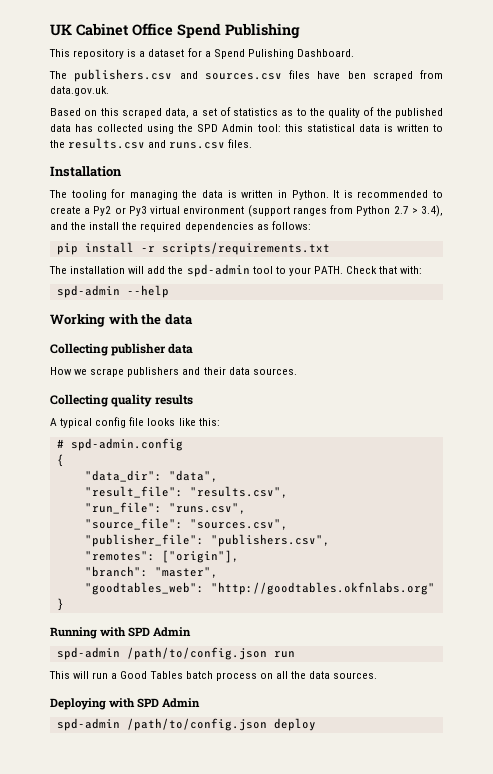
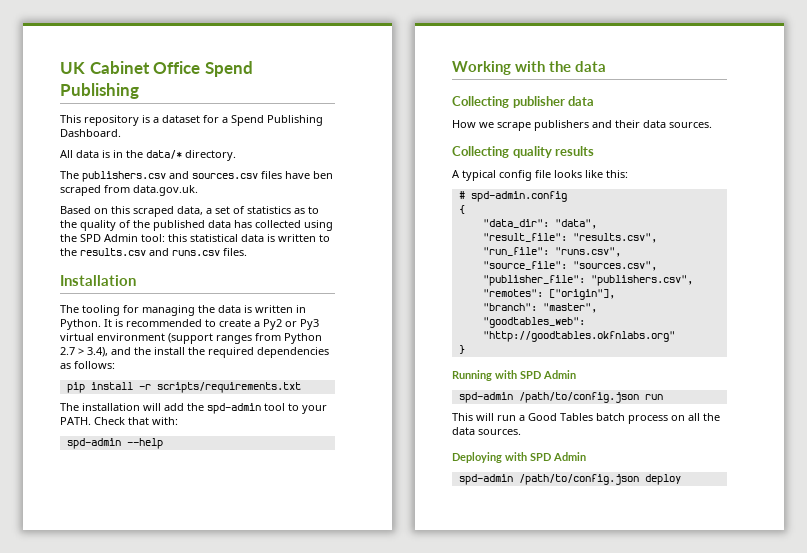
- This repository is a dataset for a Spend Pulishing Dashboard.
+ This repository is a dataset for a Spend Publishing Dashboard.
+ All data is in the data/* directory.

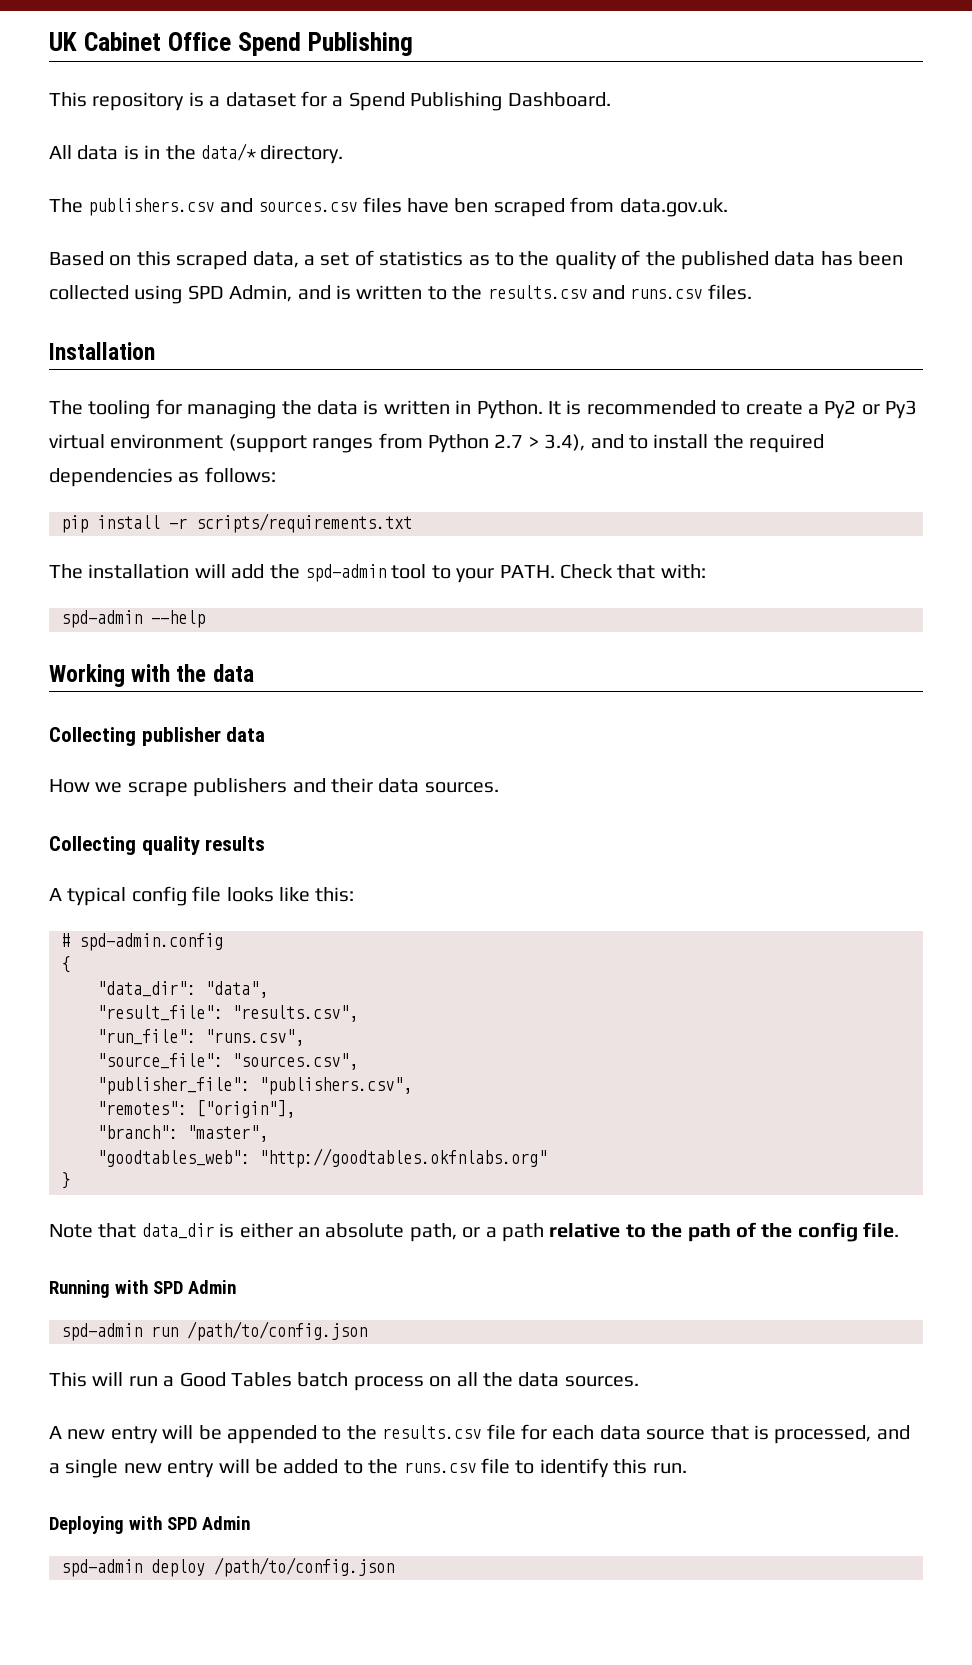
- Based on this scraped data, a set of statistics as to the quality of the published data has collected using the SPD Admin tool: this statistical data is written to the results.csv and runs.csv files.
+ Based on this scraped data, a set of statistics as to the quality of the published data has been collected using SPD Admin, and is written to the results.csv and runs.csv files.
- It is recommended to create a Py2 or Py3 virtual environment (support ranges from Python 2.7 > 3.4), and the install the required dependencies as follows:
+ It is recommended to create a Py2 or Py3 virtual environment (support ranges from Python 2.7 > 3.4), and to install the required dependencies as follows:
+ Note that data_dir is either an absolute path, or a path relative to the path of the config file.
- spd-admin /path/to/config.json run
+ spd-admin run /path/to/config.json
+ A new entry will be appended to the results.csv file for each data source that is processed, and a single new entry will be added to the runs.csv file to identify this run.
- spd-admin /path/to/config.json deploy
+ spd-admin deploy /path/to/config.json

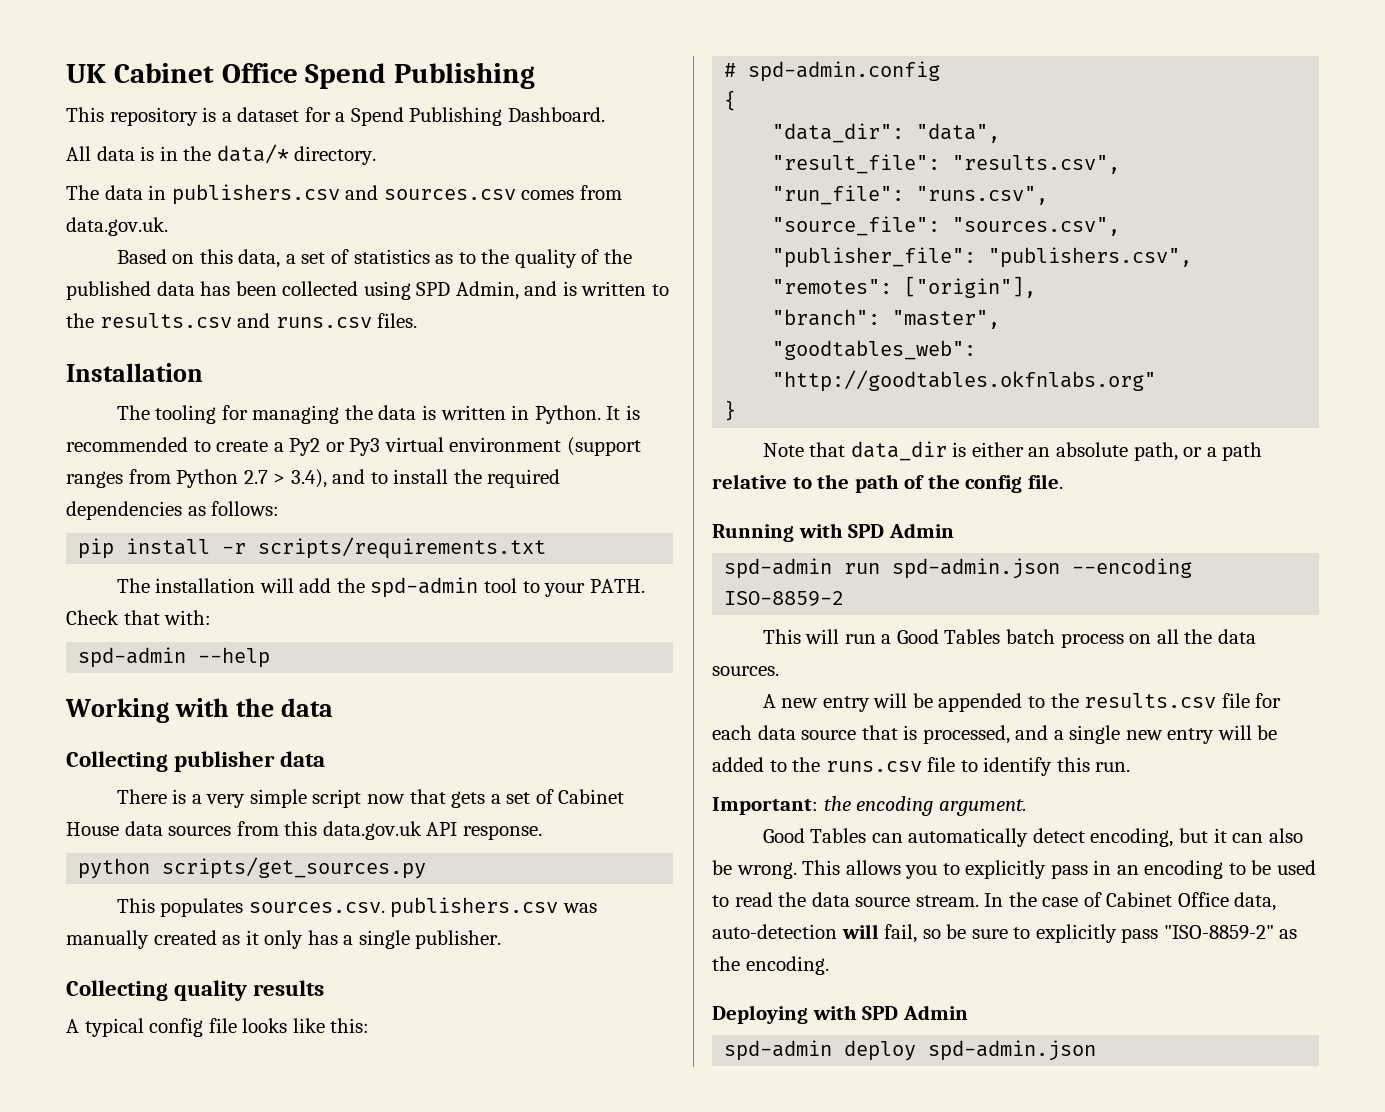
- The publishers.csv and sources.csv files have ben scraped from data.gov.uk.
+ The data in publishers.csv and sources.csv comes from data.gov.uk.
- Based on this scraped data, a set of statistics as to the quality of the published data has been collected using SPD Admin, and is written to the results.csv and runs.csv files.
+ Based on this data, a set of statistics as to the quality of the published data has been collected using SPD Admin, and is written to the results.csv and runs.csv files.
- How we scrape publishers and their data sources.
+ There is a very simple script now that gets a set of Cabinet House data sources from this data.gov.uk API response.
+ python scripts/get_sources.py
+ This populates sources.csv. publishers.csv was manually created as it only has a single publisher.
- spd-admin run /path/to/config.json
+ spd-admin run spd-admin.json --encoding ISO-8859-2
+ Important: the encoding argument.
+ Good Tables can automatically detect encoding, but it can also be wrong. This allows you to explicitly pass in an encoding to be used to read the data source stream. In the case of Cabinet Office data, auto-detection will fail, so be sure to explicitly pass "ISO-8859-2" as the encoding.
- spd-admin deploy /path/to/config.json
+ spd-admin deploy spd-admin.json

